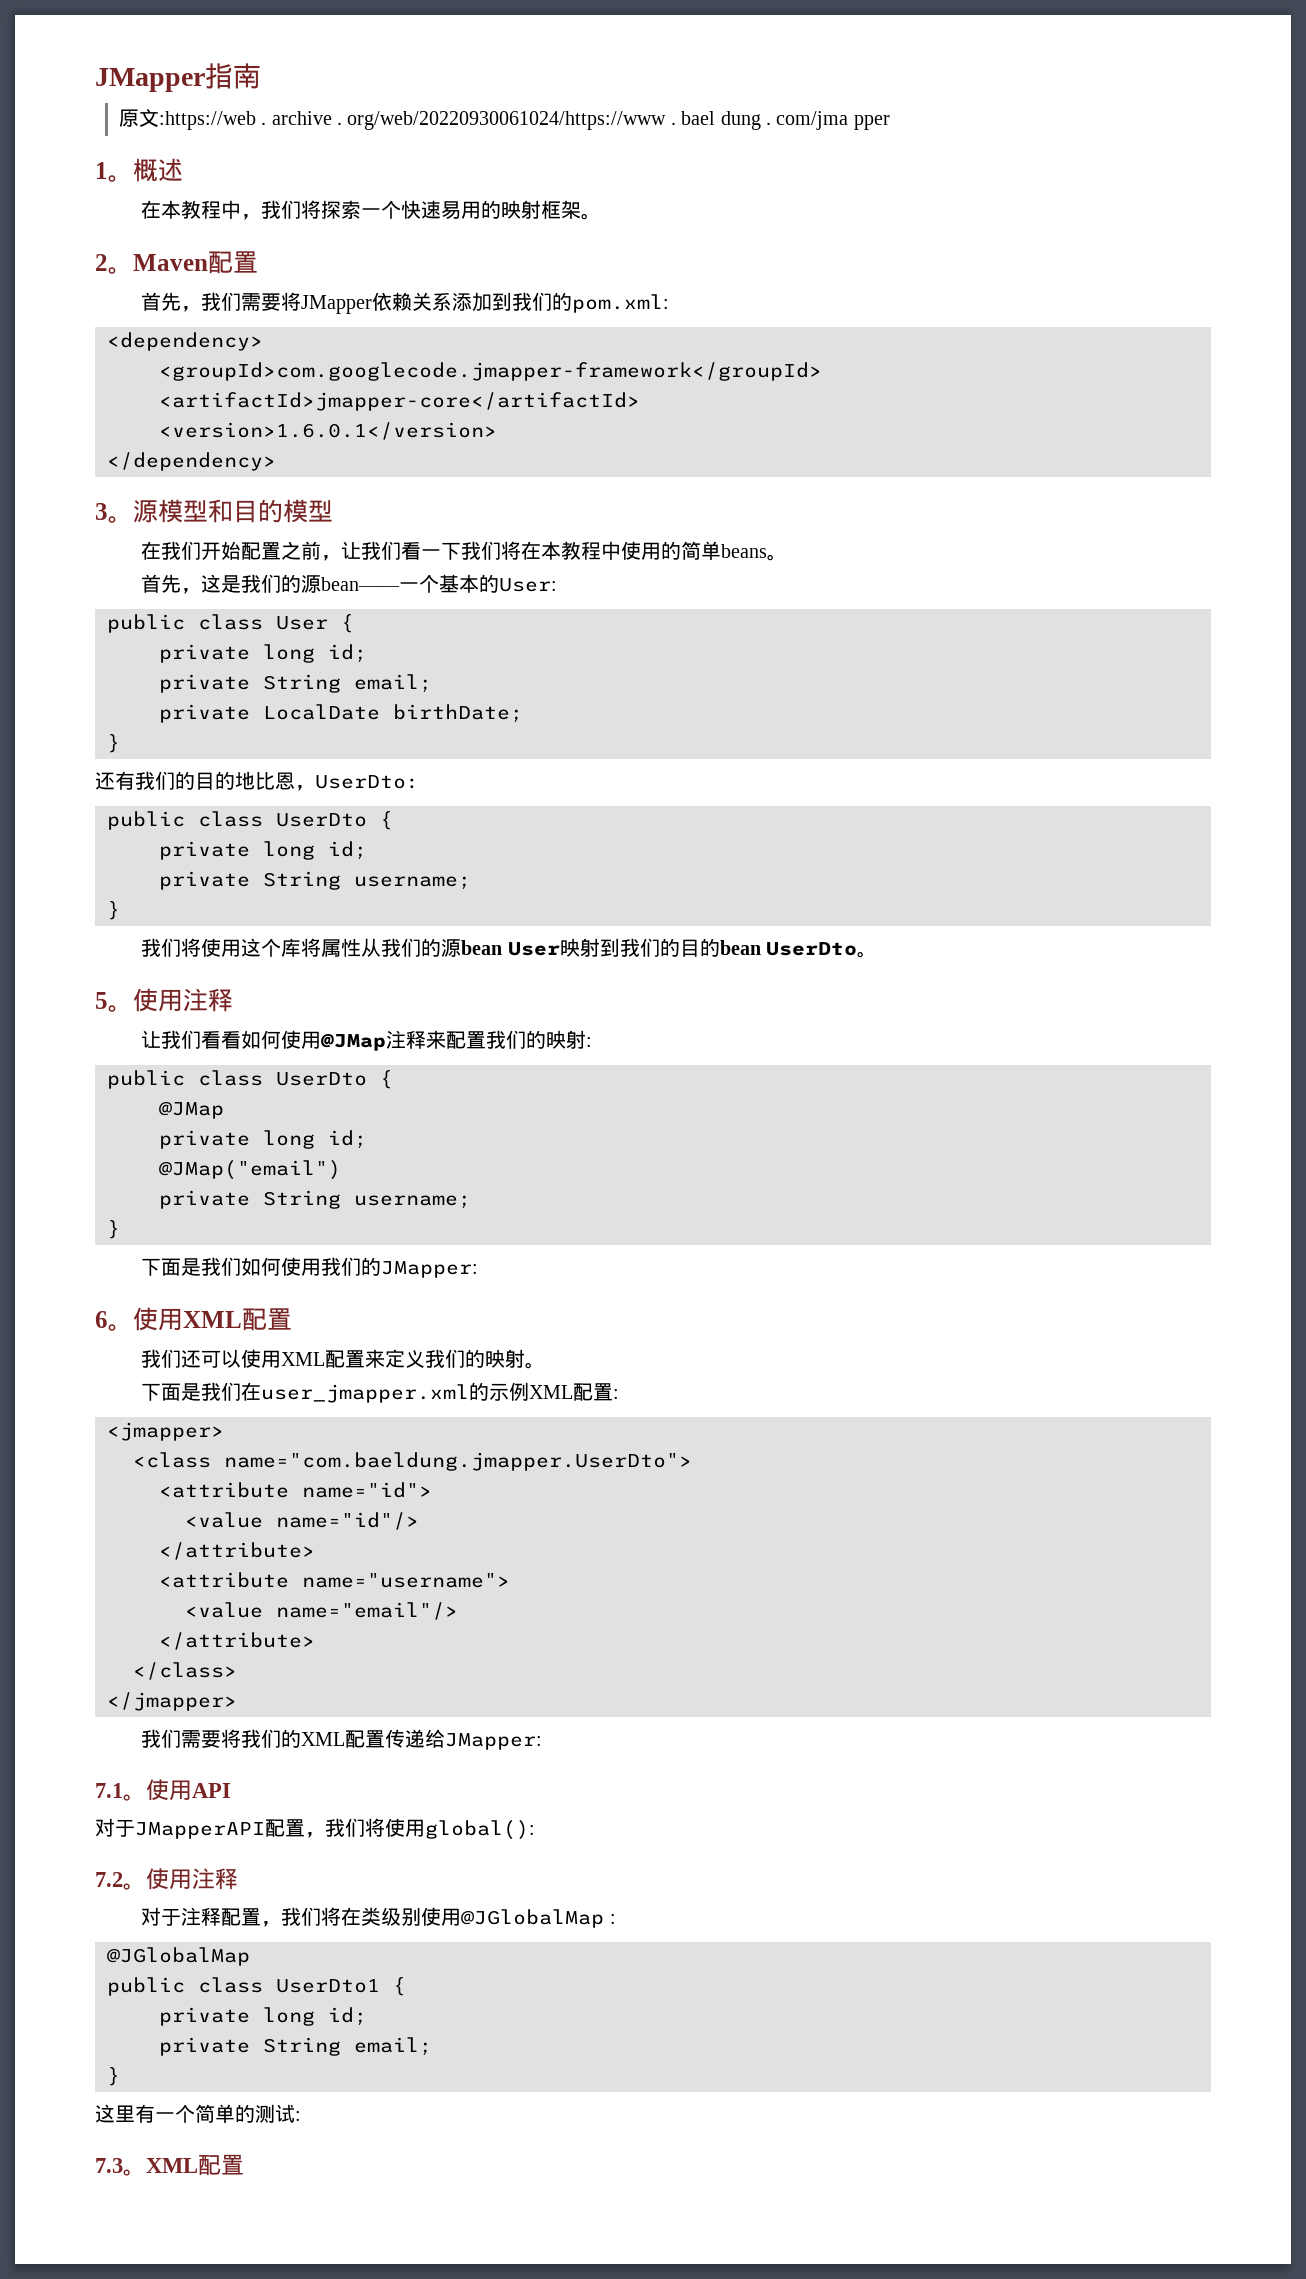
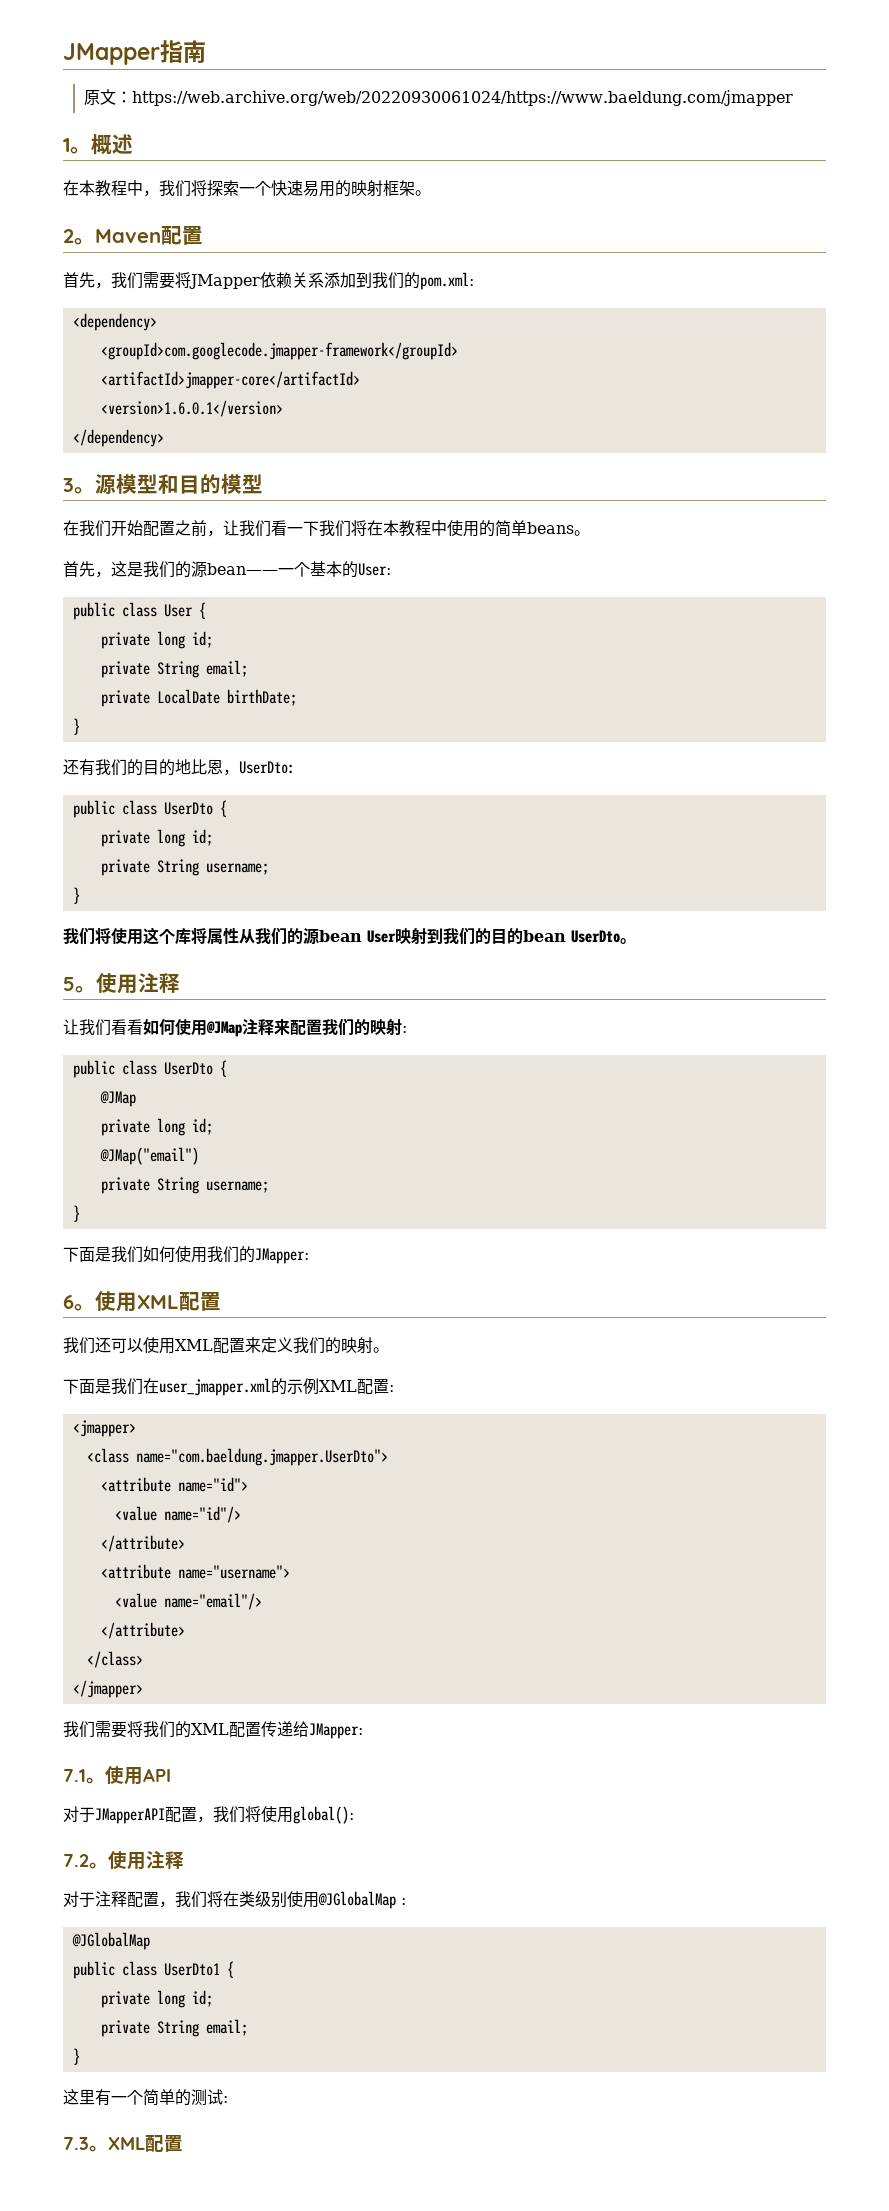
- 原文:https://web . archive . org/web/20220930061024/https://www . bael dung . com/jma pper
+ 原文：https://web.archive.org/web/20220930061024/https://www.baeldung.com/jmapper

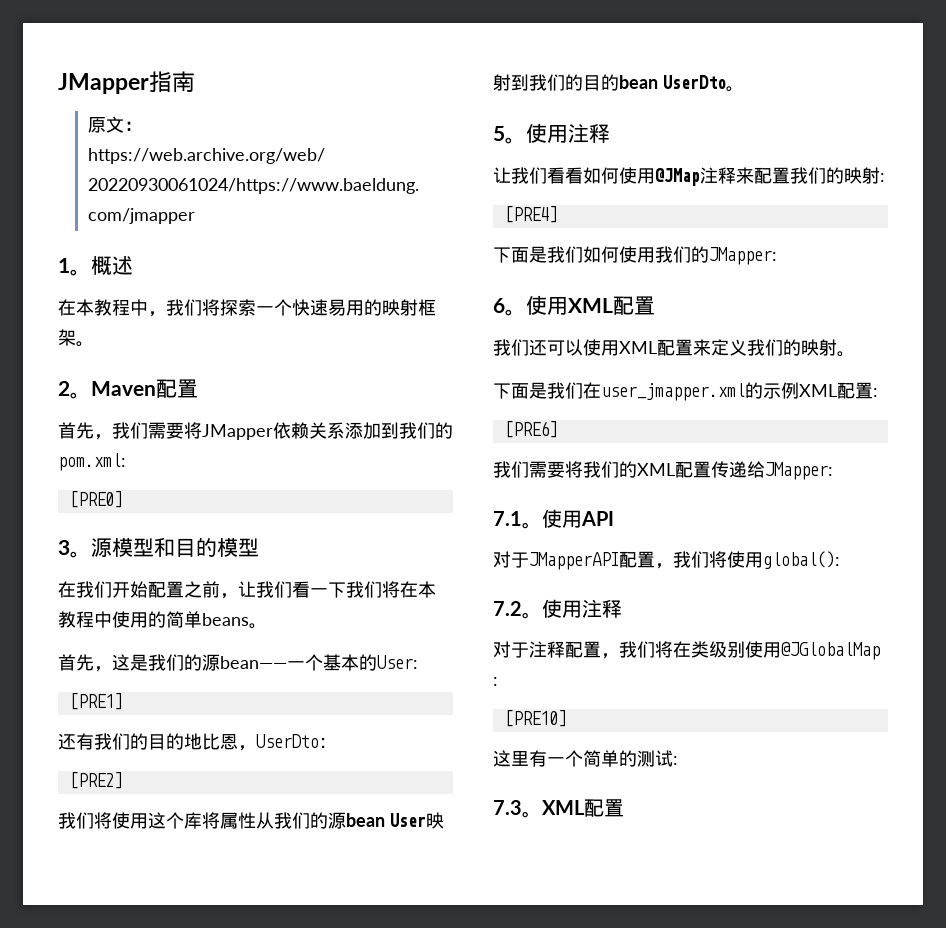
- <dependency>
- <groupId>com.googlecode.jmapper-framework</groupId>
- <artifactId>jmapper-core</artifactId>
- <version>1.6.0.1</version>
- </dependency>
+ [PRE0]
- public class User {
- private long id;
- private String email;
- private LocalDate birthDate;
- }
+ [PRE1]
  还有我们的目的地比恩，UserDto:
- public class UserDto {
- private long id;
- private String username;
- }
+ [PRE2]
  让我们看看如何使用@JMap注释来配置我们的映射:
- public class UserDto {
- @JMap
- private long id;
- @JMap("email")
- private String username;
- }
+ [PRE4]
- <jmapper>
- <class name="com.baeldung.jmapper.UserDto">
- <attribute name="id">
- <value name="id"/>
- </attribute>
- <attribute name="username">
- <value name="email"/>
- </attribute>
- </class>
- </jmapper>
+ [PRE6]
  对于注释配置，我们将在类级别使用@JGlobalMap :
- @JGlobalMap
- public class UserDto1 {
- private long id;
- private String email;
- }
+ [PRE10]

